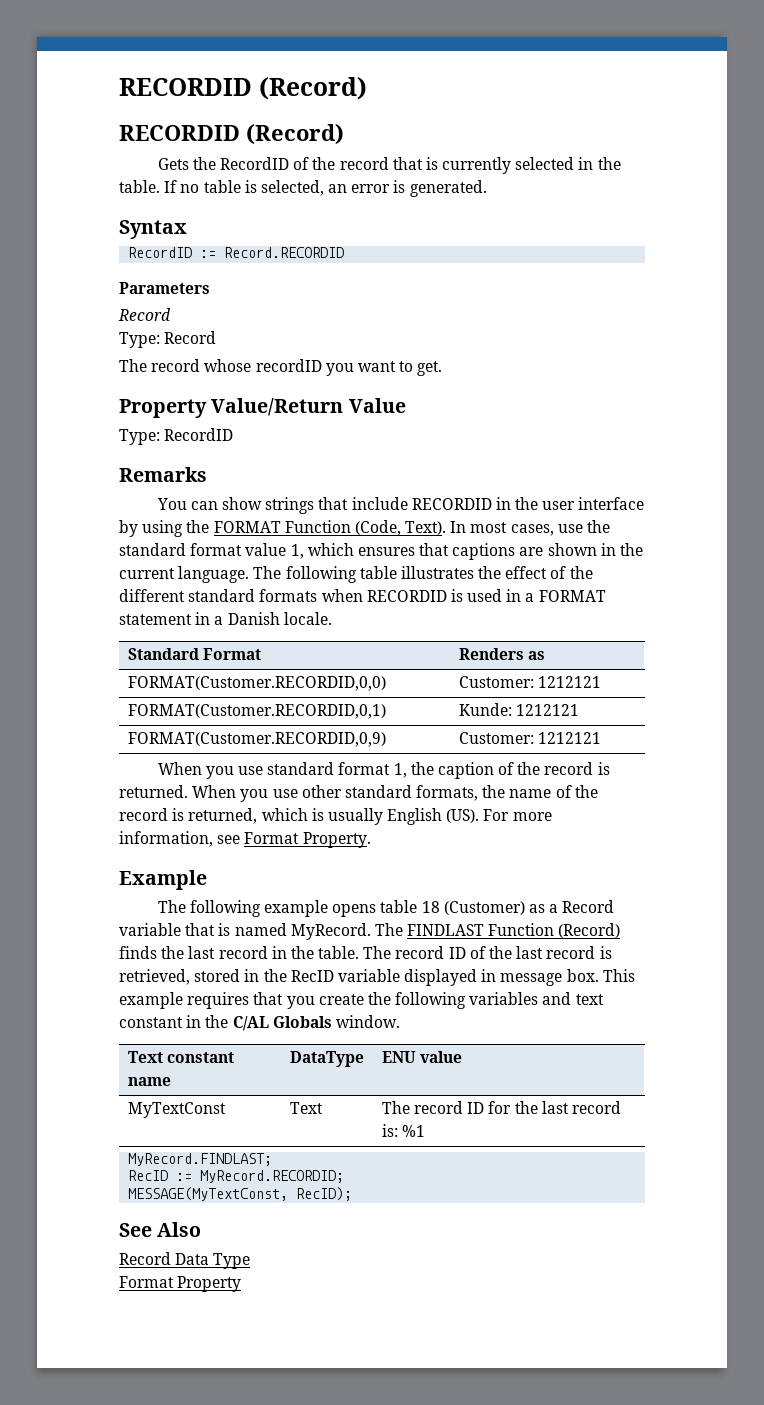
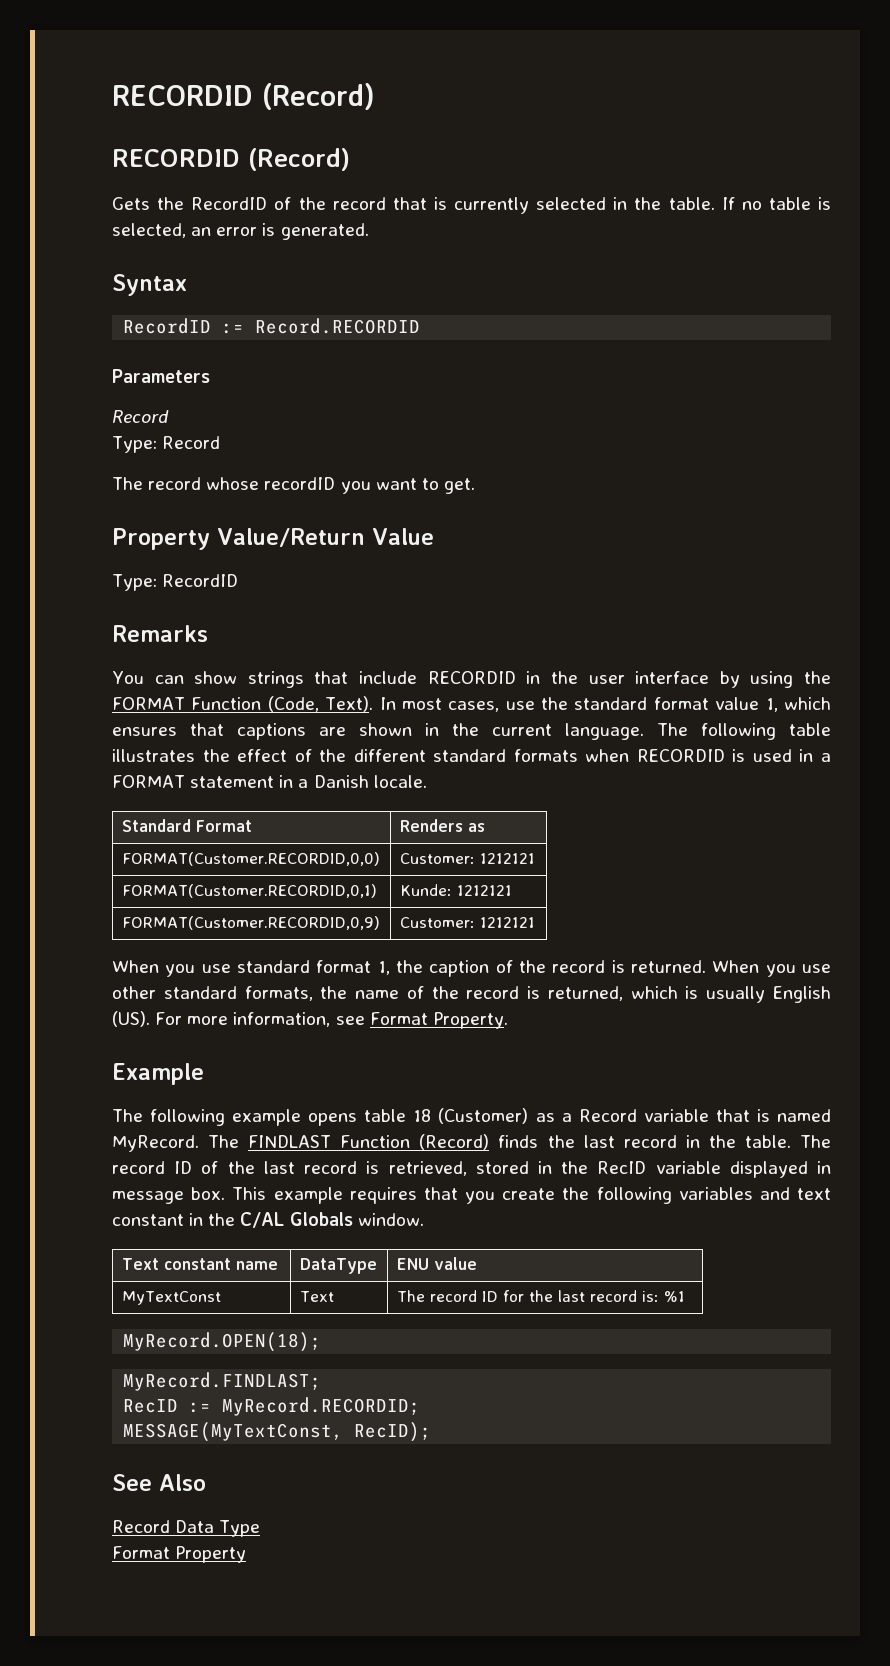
+ MyRecord.OPEN(18);

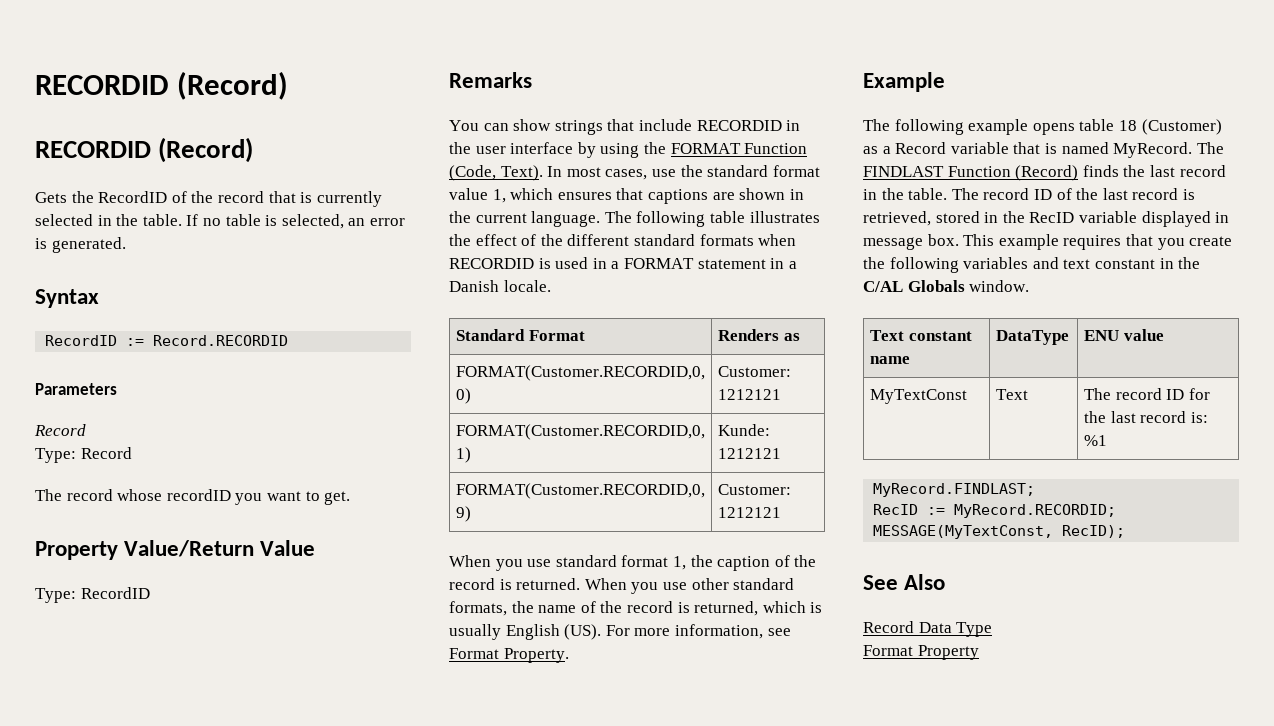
- MyRecord.OPEN(18);

